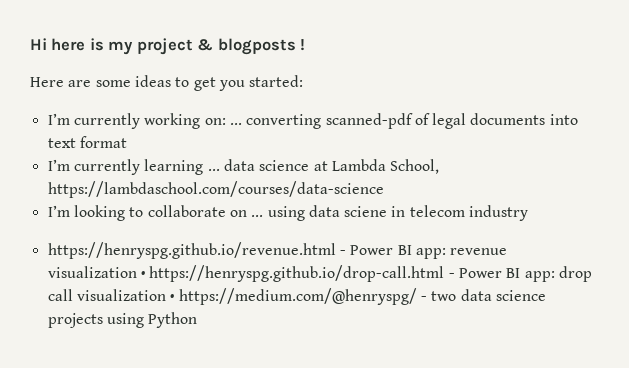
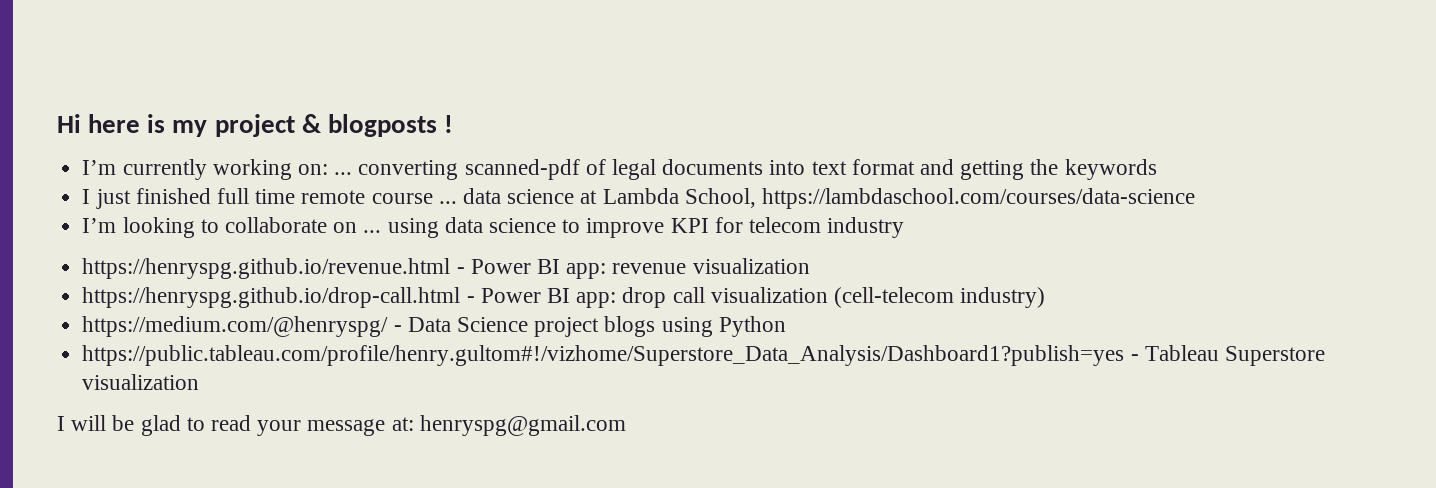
- Here are some ideas to get you started:
- I’m currently working on: ... converting scanned-pdf of legal documents into text format
- I’m currently learning ... data science at Lambda School, https://lambdaschool.com/courses/data-science
+ I’m currently working on: ... converting scanned-pdf of legal documents into text format and getting the keywords
+ I just finished full time remote course ... data science at Lambda School, https://lambdaschool.com/courses/data-science
- I’m looking to collaborate on ... using data sciene in telecom industry
+ I’m looking to collaborate on ... using data science to improve KPI for telecom industry
- https://henryspg.github.io/revenue.html - Power BI app: revenue visualization • https://henryspg.github.io/drop-call.html - Power BI app: drop call visualization • https://medium.com/@henryspg/ - two data science projects using Python
+ https://henryspg.github.io/revenue.html - Power BI app: revenue visualization
+ https://henryspg.github.io/drop-call.html - Power BI app: drop call visualization (cell-telecom industry)
+ https://medium.com/@henryspg/ - Data Science project blogs using Python
+ https://public.tableau.com/profile/henry.gultom#!/vizhome/Superstore_Data_Analysis/Dashboard1?publish=yes - Tableau Superstore visualization
+ I will be glad to read your message at: henryspg@gmail.com

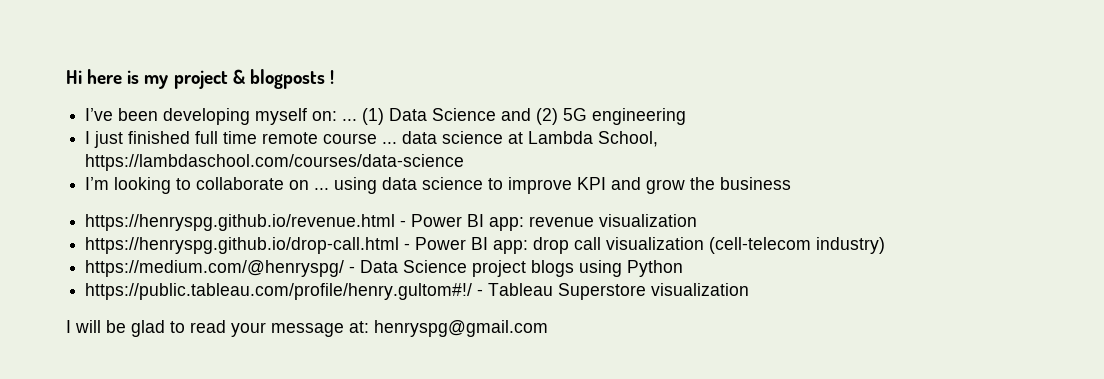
- I’m currently working on: ... converting scanned-pdf of legal documents into text format and getting the keywords
+ I’ve been developing myself on: ... (1) Data Science and (2) 5G engineering
- I’m looking to collaborate on ... using data science to improve KPI for telecom industry
+ I’m looking to collaborate on ... using data science to improve KPI and grow the business
- https://public.tableau.com/profile/henry.gultom#!/vizhome/Superstore_Data_Analysis/Dashboard1?publish=yes - Tableau Superstore visualization
+ https://public.tableau.com/profile/henry.gultom#!/ - Tableau Superstore visualization

